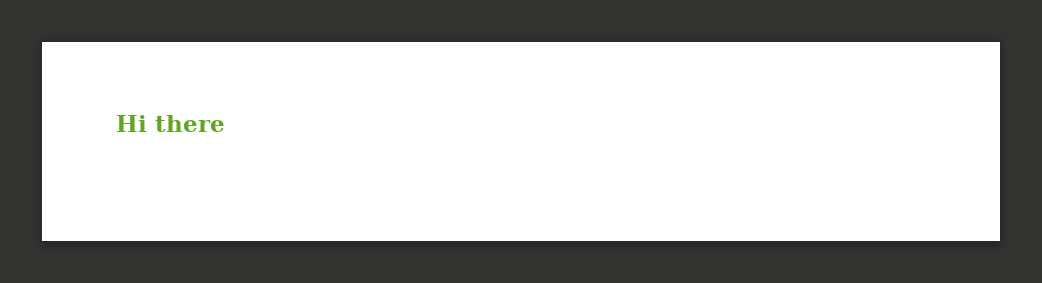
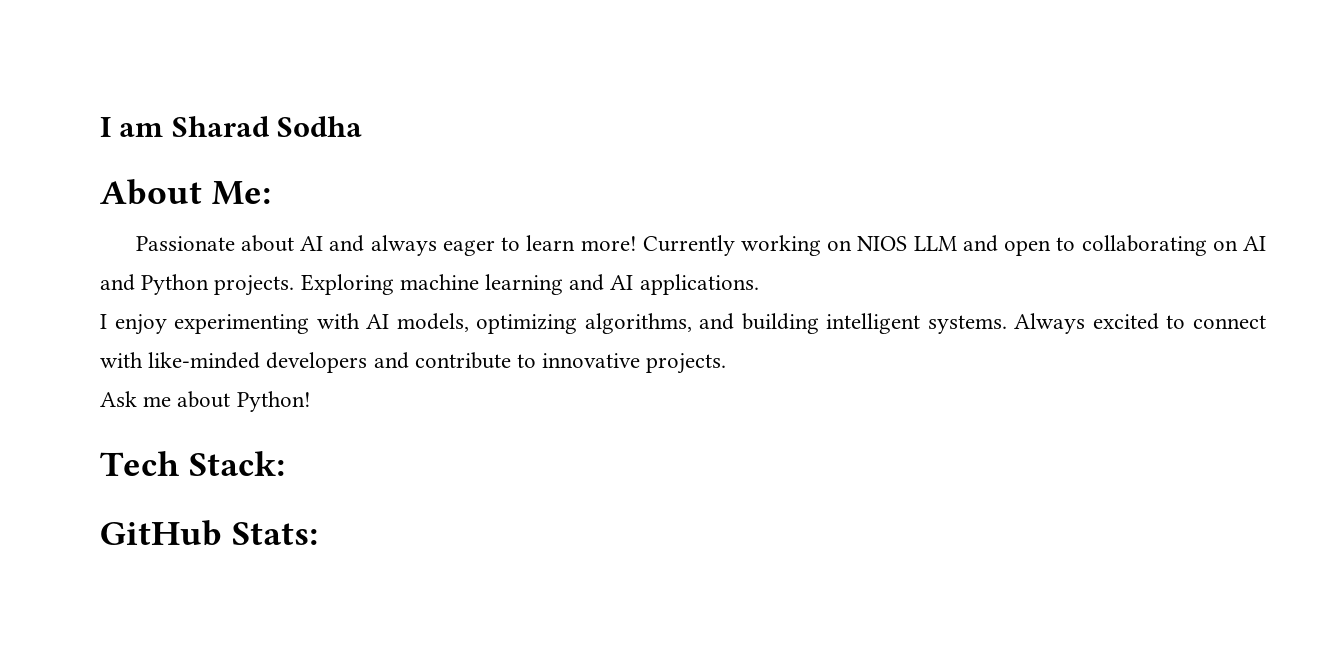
- Hi there
+ I am Sharad Sodha
+ About Me:
+ Passionate about AI and always eager to learn more! Currently working on NIOS LLM and open to collaborating on AI and Python projects. Exploring machine learning and AI applications.
+ I enjoy experimenting with AI models, optimizing algorithms, and building intelligent systems. Always excited to connect with like-minded developers and contribute to innovative projects.
+ Ask me about Python!
+ Tech Stack:
+ GitHub Stats:

